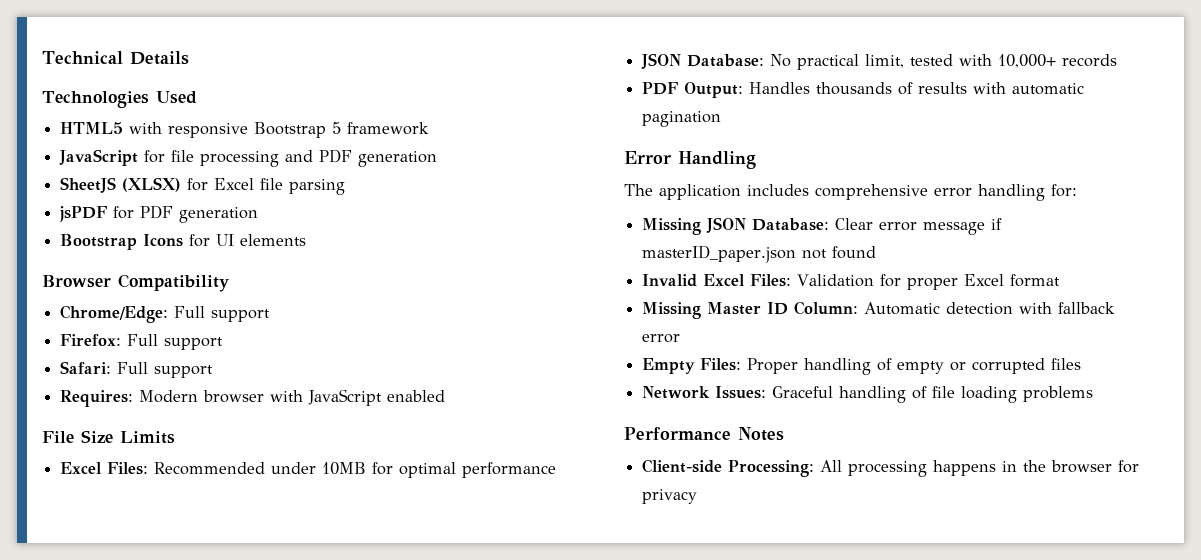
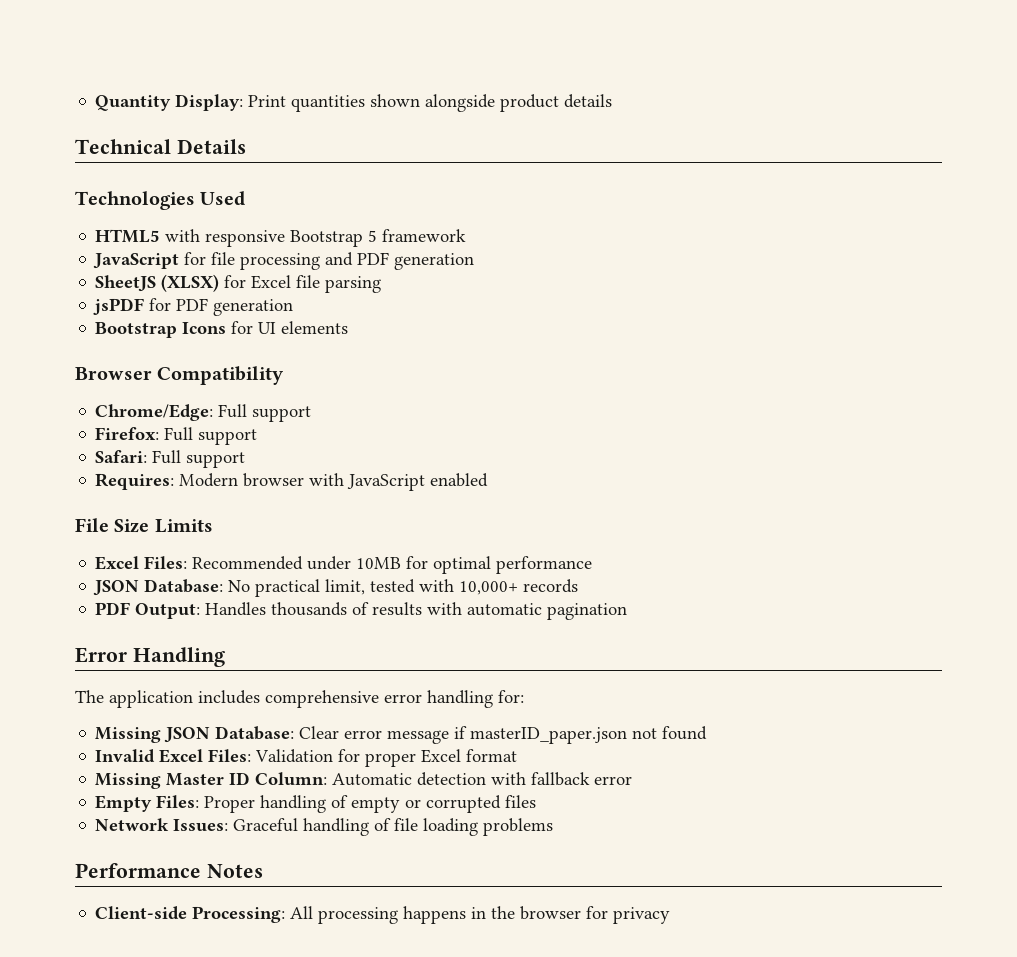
+ Quantity Display: Print quantities shown alongside product details

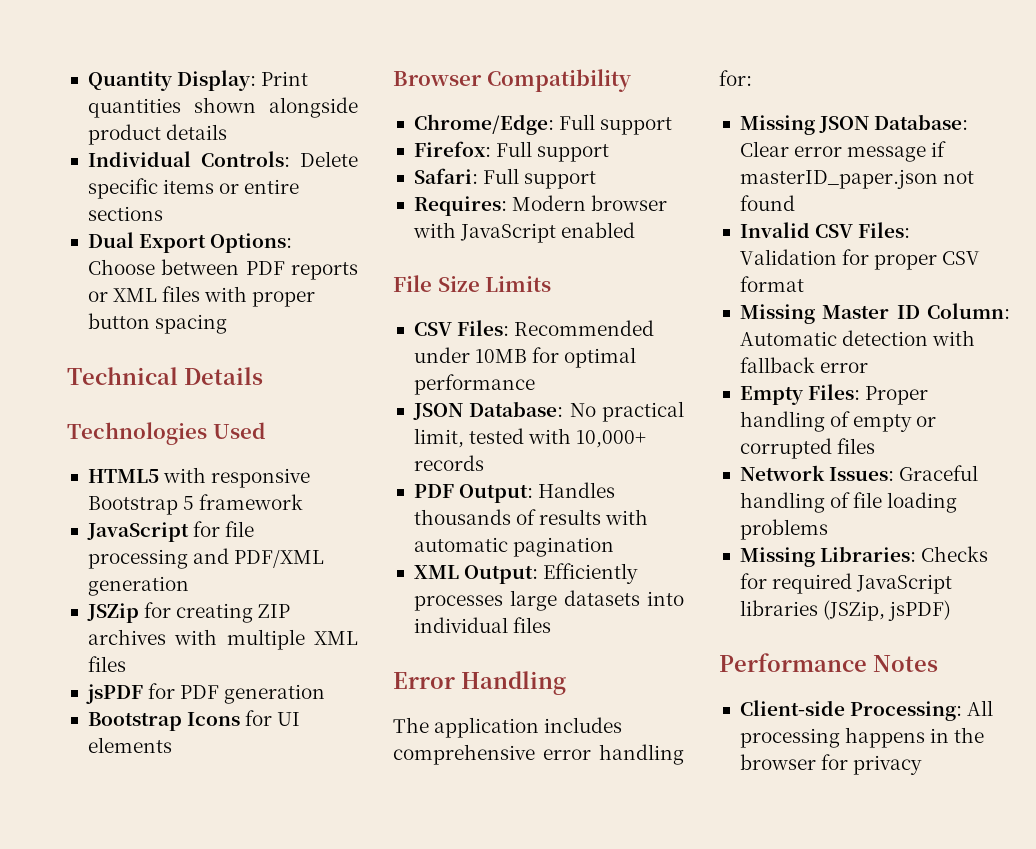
+ Individual Controls: Delete specific items or entire sections
+ Dual Export Options: Choose between PDF reports or XML files with proper button spacing
- JavaScript for file processing and PDF generation
- SheetJS (XLSX) for Excel file parsing
+ JavaScript for file processing and PDF/XML generation
+ JSZip for creating ZIP archives with multiple XML files
- Excel Files: Recommended under 10MB for optimal performance
+ CSV Files: Recommended under 10MB for optimal performance
+ XML Output: Efficiently processes large datasets into individual files
- Invalid Excel Files: Validation for proper Excel format
+ Invalid CSV Files: Validation for proper CSV format
+ Missing Libraries: Checks for required JavaScript libraries (JSZip, jsPDF)

